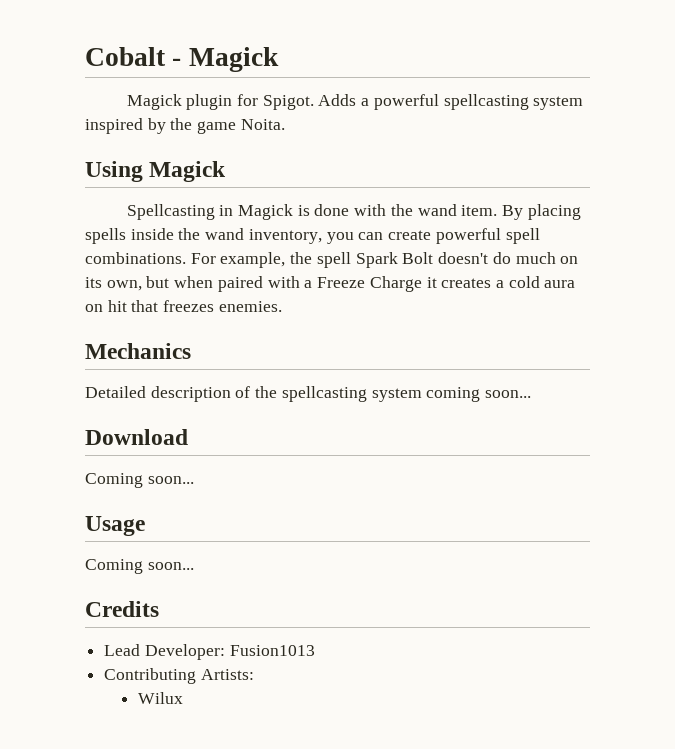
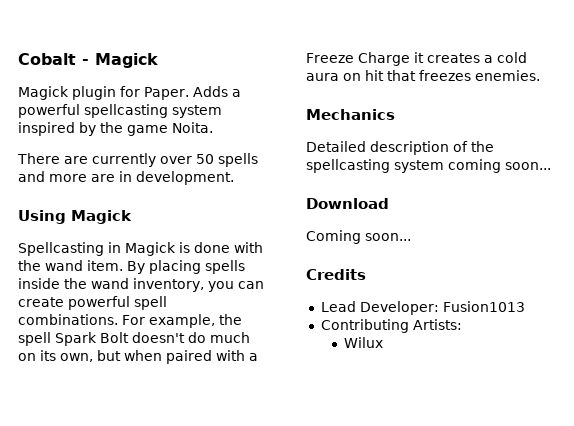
- Magick plugin for Spigot.
+ Magick plugin for Paper.
+ There are currently over 50 spells and more are in development.
- Usage
- Coming soon...

